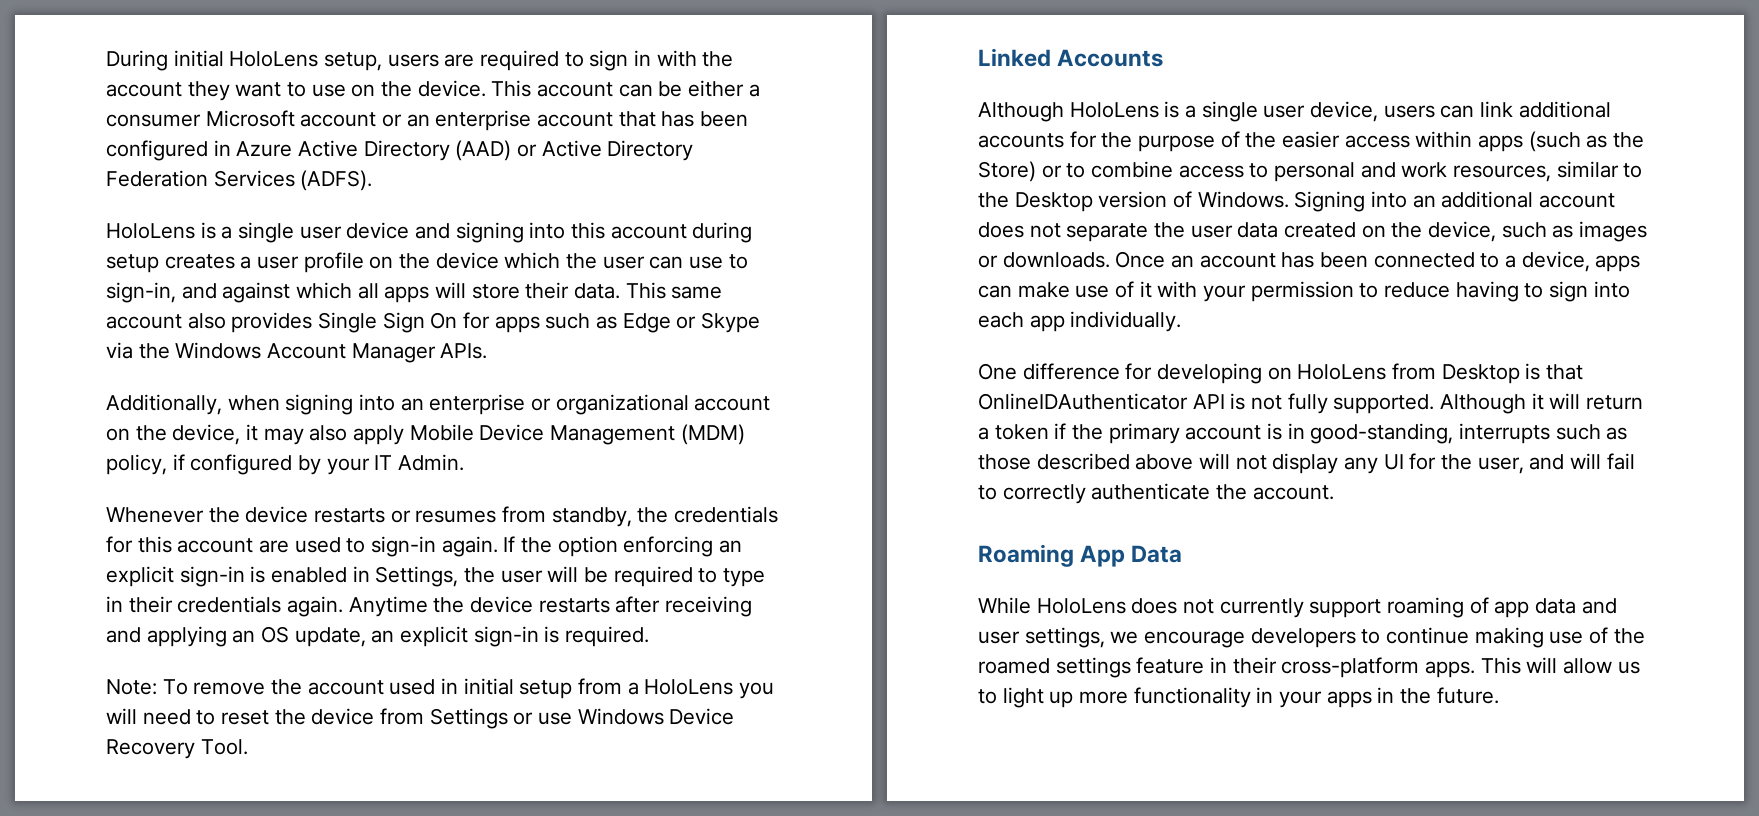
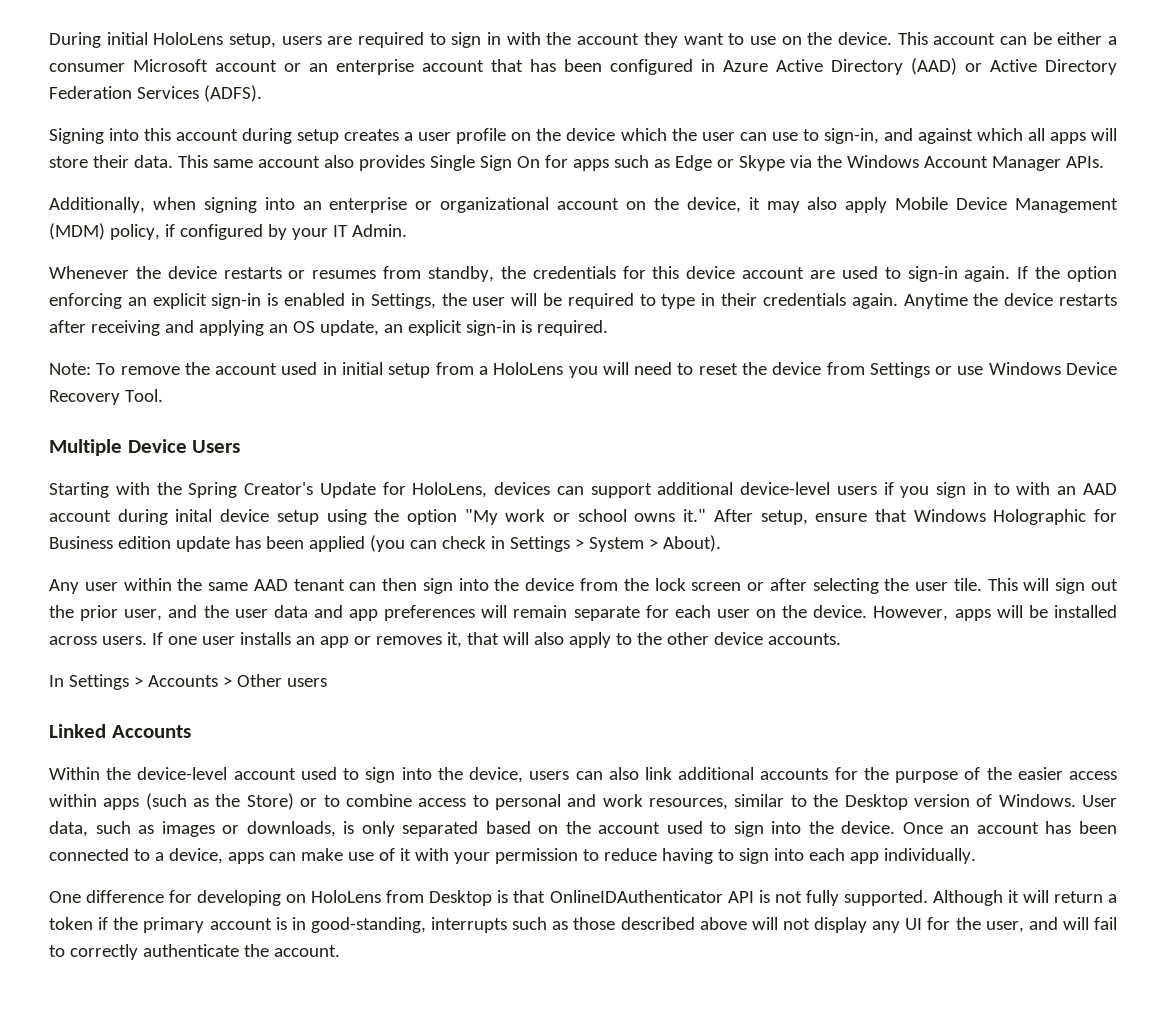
- HoloLens is a single user device and signing into this account during setup creates a user profile on the device which the user can use to sign-in, and against which all apps will store their data.
+ Signing into this account during setup creates a user profile on the device which the user can use to sign-in, and against which all apps will store their data.
- Whenever the device restarts or resumes from standby, the credentials for this account are used to sign-in again.
+ Whenever the device restarts or resumes from standby, the credentials for this device account are used to sign-in again.
+ Multiple Device Users
+ Starting with the Spring Creator's Update for HoloLens, devices can support additional device-level users if you sign in to with an AAD account during inital device setup using the option "My work or school owns it." After setup, ensure that Windows Holographic for Business edition update has been applied (you can check in Settings > System > About).
+ Any user within the same AAD tenant can then sign into the device from the lock screen or after selecting the user tile. This will sign out the prior user, and the user data and app preferences will remain separate for each user on the device. However, apps will be installed across users. If one user installs an app or removes it, that will also apply to the other device accounts.
+ In Settings > Accounts > Other users
  Linked Accounts
- Although HoloLens is a single user device, users can link additional accounts for the purpose of the easier access within apps (such as the Store) or to combine access to personal and work resources, similar to the Desktop version of Windows.
+ Within the device-level account used to sign into the device, users can also link additional accounts for the purpose of the easier access within apps (such as the Store) or to combine access to personal and work resources, similar to the Desktop version of Windows.
- Signing into an additional account does not separate the user data created on the device, such as images or downloads.
+ User data, such as images or downloads, is only separated based on the account used to sign into the device.
- Roaming App Data
- While HoloLens does not currently support roaming of app data and user settings, we encourage developers to continue making use of the roamed settings feature in their cross-platform apps. This will allow us to light up more functionality in your apps in the future.

